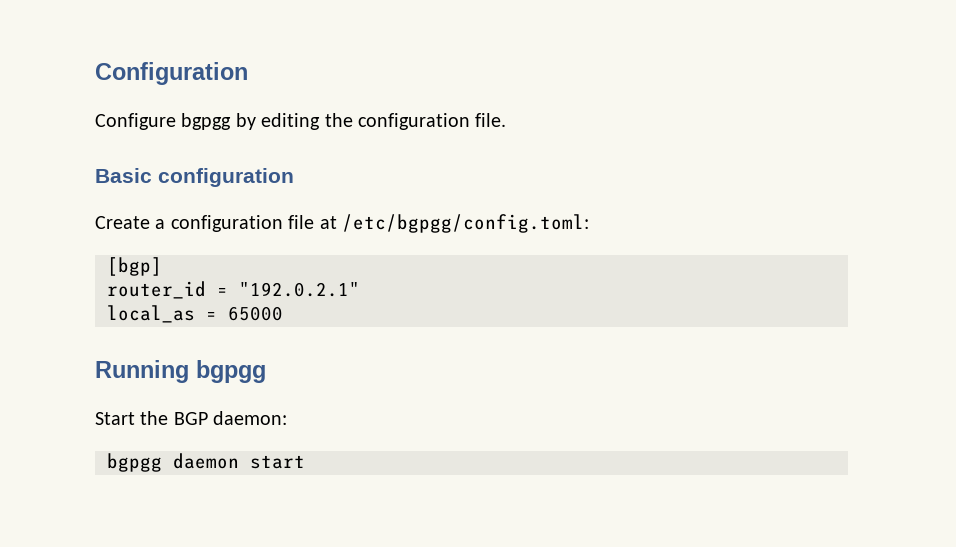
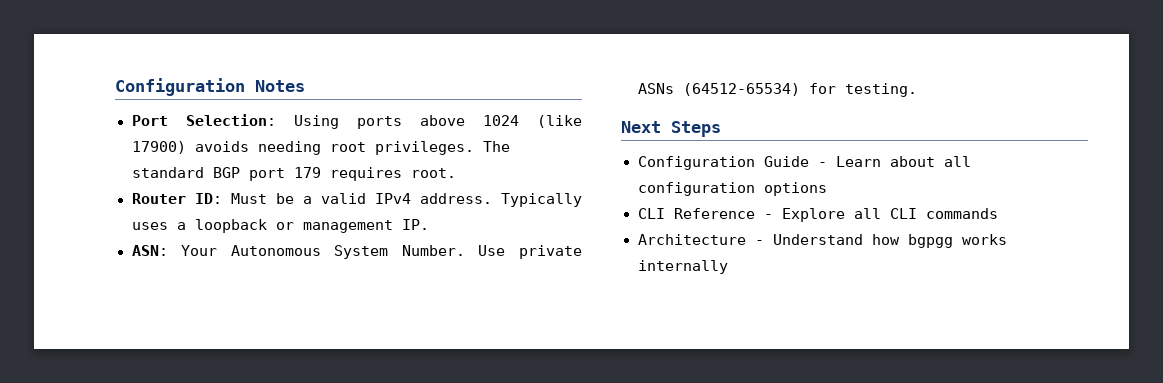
- Configuration
- Configure bgpgg by editing the configuration file.
- Basic configuration
- Create a configuration file at /etc/bgpgg/config.toml:
- [bgp]
- router_id = "192.0.2.1"
- local_as = 65000
- Running bgpgg
- Start the BGP daemon:
- bgpgg daemon start
+ Configuration Notes
+ Port Selection: Using ports above 1024 (like 17900) avoids needing root privileges. The standard BGP port 179 requires root.
+ Router ID: Must be a valid IPv4 address. Typically uses a loopback or management IP.
+ ASN: Your Autonomous System Number. Use private ASNs (64512-65534) for testing.
+ Next Steps
+ Configuration Guide - Learn about all configuration options
+ CLI Reference - Explore all CLI commands
+ Architecture - Understand how bgpgg works internally

